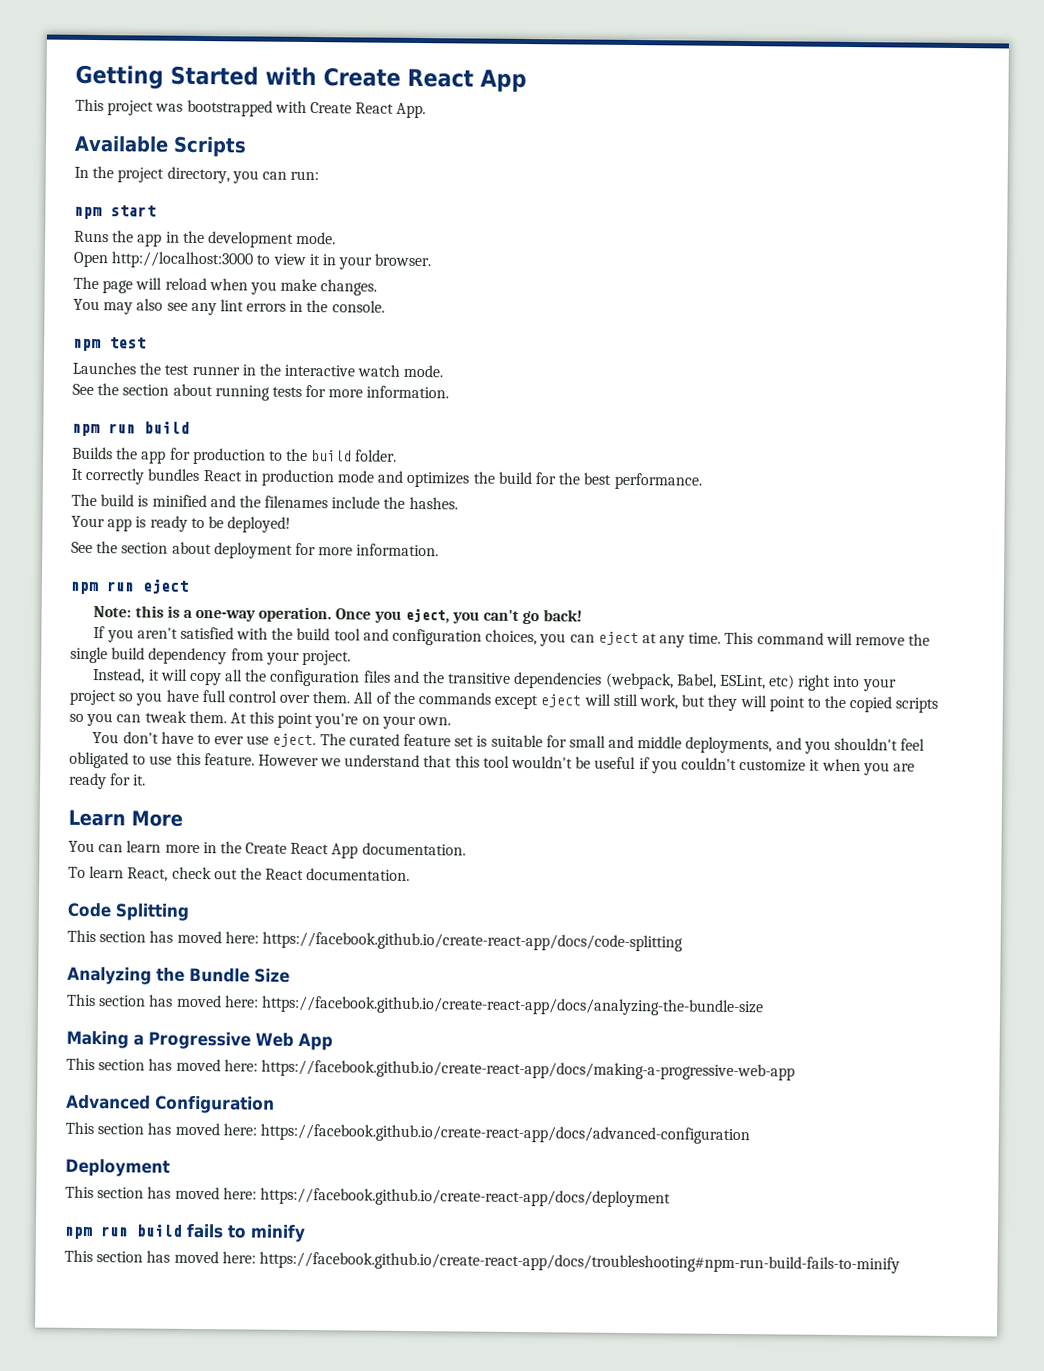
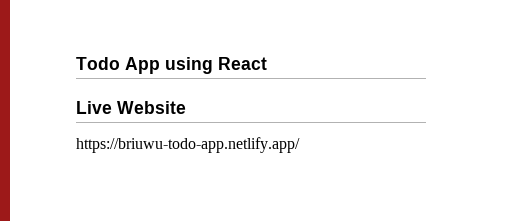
- Getting Started with Create React App
- This project was bootstrapped with Create React App.
- Available Scripts
- In the project directory, you can run:
- npm start
- Runs the app in the development mode.
- Open http://localhost:3000 to view it in your browser.
- The page will reload when you make changes.
- You may also see any lint errors in the console.
- npm test
- Launches the test runner in the interactive watch mode.
- See the section about running tests for more information.
- npm run build
- Builds the app for production to the build folder.
- It correctly bundles React in production mode and optimizes the build for the best performance.
- The build is minified and the filenames include the hashes.
- Your app is ready to be deployed!
- See the section about deployment for more information.
- npm run eject
- Note: this is a one-way operation. Once you eject, you can't go back!
- If you aren't satisfied with the build tool and configuration choices, you can eject at any time. This command will remove the single build dependency from your project.
- Instead, it will copy all the configuration files and the transitive dependencies (webpack, Babel, ESLint, etc) right into your project so you have full control over them. All of the commands except eject will still work, but they will point to the copied scripts so you can tweak them. At this point you're on your own.
- You don't have to ever use eject. The curated feature set is suitable for small and middle deployments, and you shouldn't feel obligated to use this feature. However we understand that this tool wouldn't be useful if you couldn't customize it when you are ready for it.
- Learn More
- You can learn more in the Create React App documentation.
- To learn React, check out the React documentation.
- Code Splitting
- This section has moved here: https://facebook.github.io/create-react-app/docs/code-splitting
- Analyzing the Bundle Size
- This section has moved here: https://facebook.github.io/create-react-app/docs/analyzing-the-bundle-size
- Making a Progressive Web App
- This section has moved here: https://facebook.github.io/create-react-app/docs/making-a-progressive-web-app
- Advanced Configuration
- This section has moved here: https://facebook.github.io/create-react-app/docs/advanced-configuration
- Deployment
- This section has moved here: https://facebook.github.io/create-react-app/docs/deployment
- npm run build fails to minify
- This section has moved here: https://facebook.github.io/create-react-app/docs/troubleshooting#npm-run-build-fails-to-minify
+ Todo App using React
+ Live Website
+ https://briuwu-todo-app.netlify.app/

